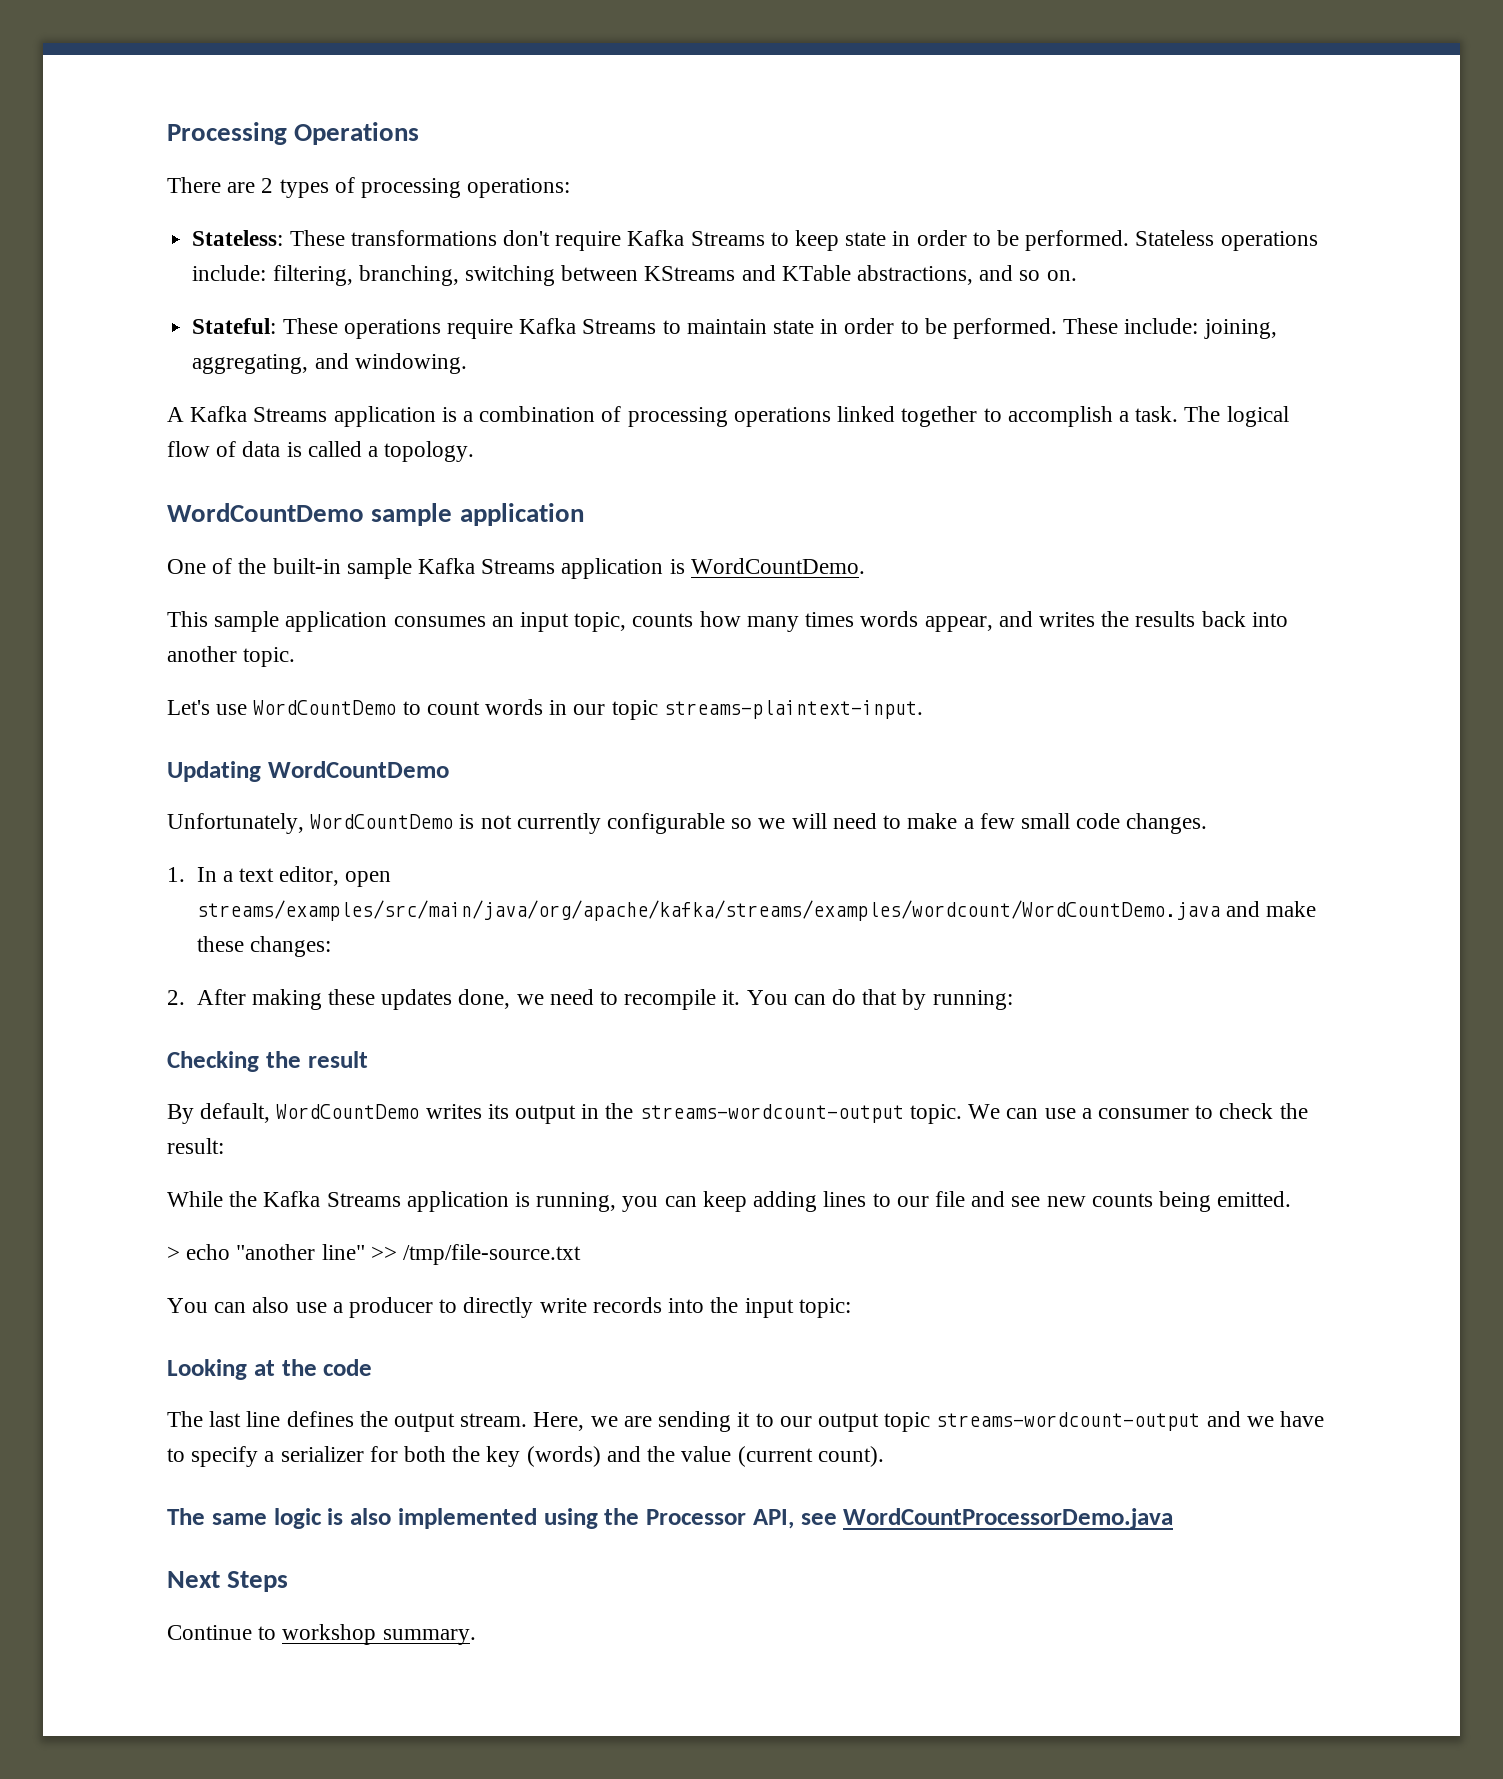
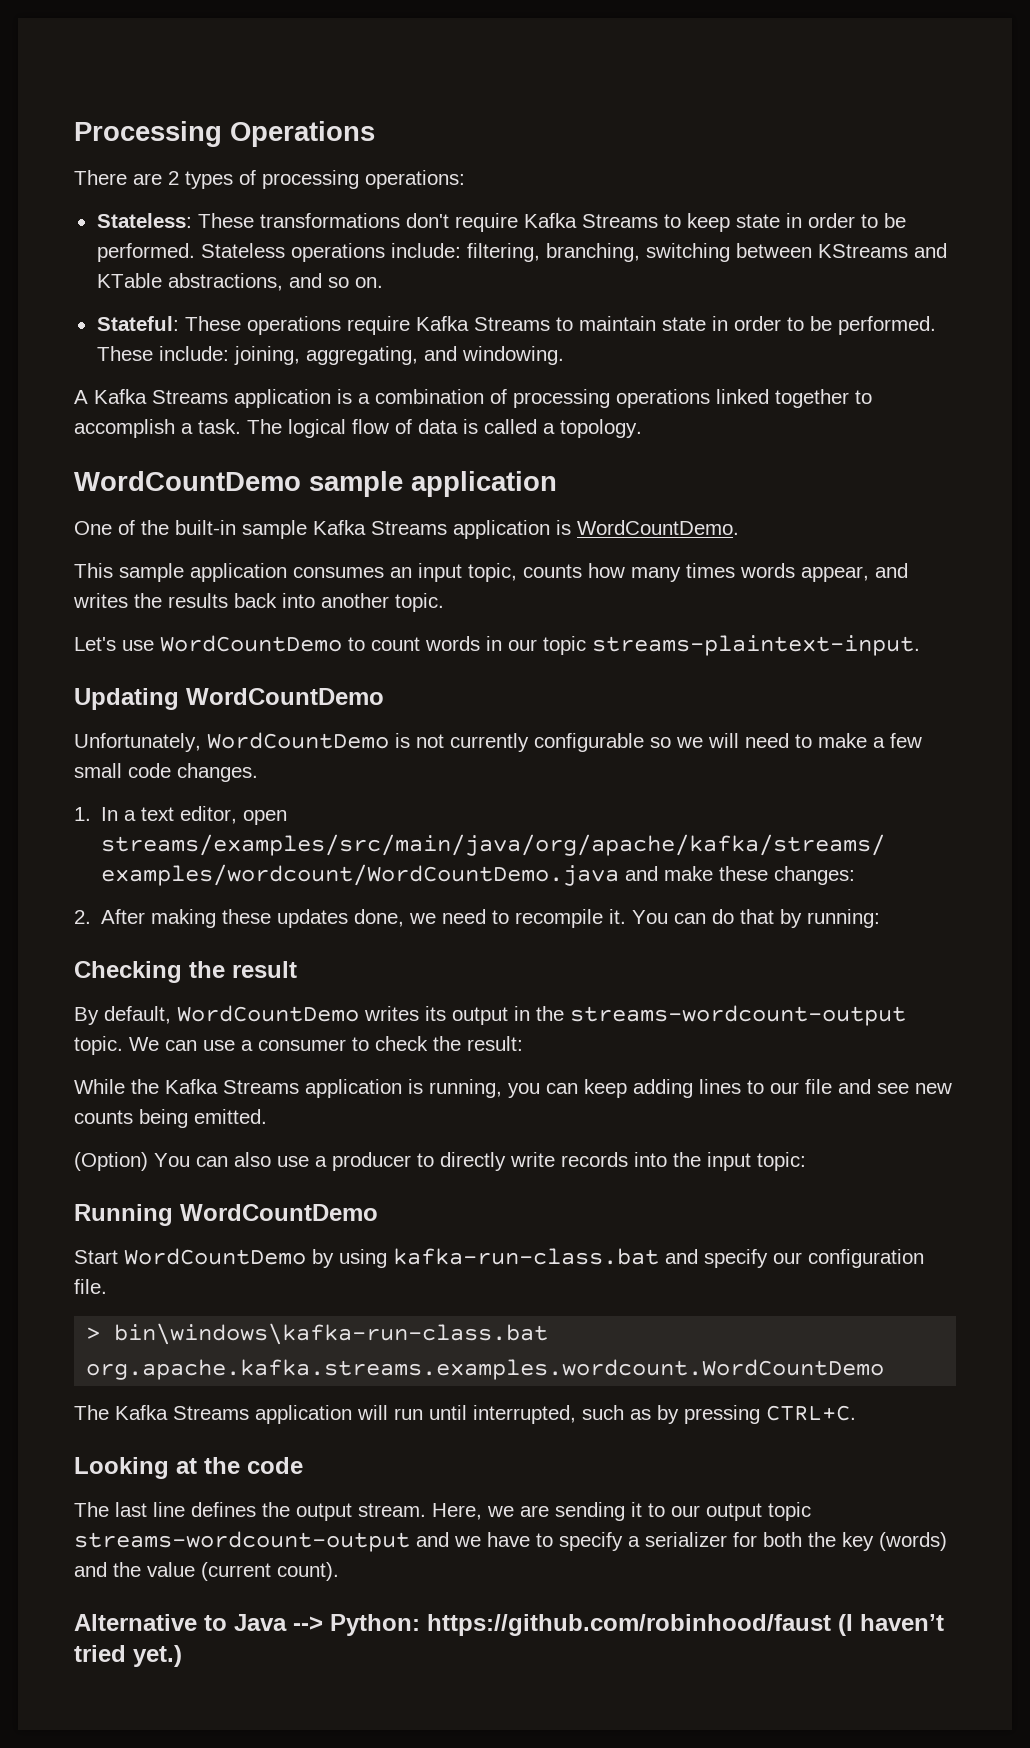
- > echo "another line" >> /tmp/file-source.txt
- You can also use a producer to directly write records into the input topic:
+ (Option) You can also use a producer to directly write records into the input topic:
+ Running WordCountDemo
+ Start WordCountDemo by using kafka-run-class.bat and specify our configuration file.
+ > bin\windows\kafka-run-class.bat org.apache.kafka.streams.examples.wordcount.WordCountDemo
+ The Kafka Streams application will run until interrupted, such as by pressing CTRL+C.
- The same logic is also implemented using the Processor API, see WordCountProcessorDemo.java
- Next Steps
- Continue to workshop summary.
+ Alternative to Java --> Python: https://github.com/robinhood/faust (I haven’t tried yet.)

